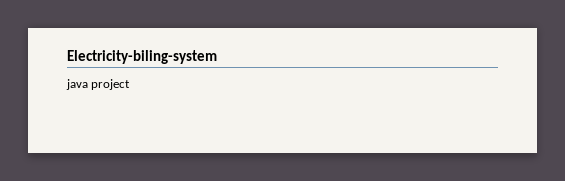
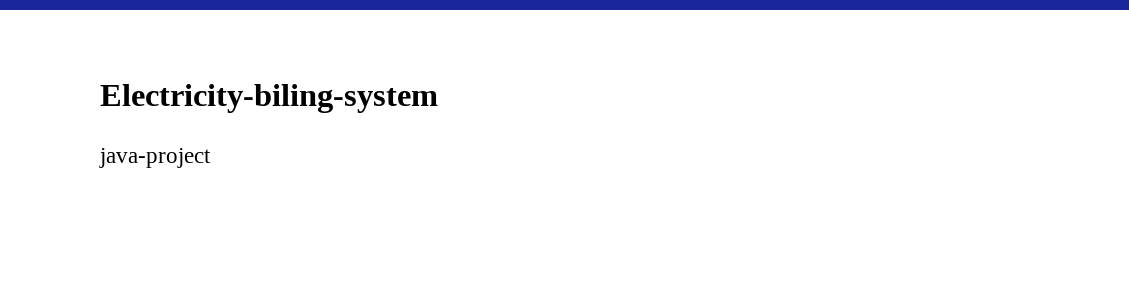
- java project
+ java-project

